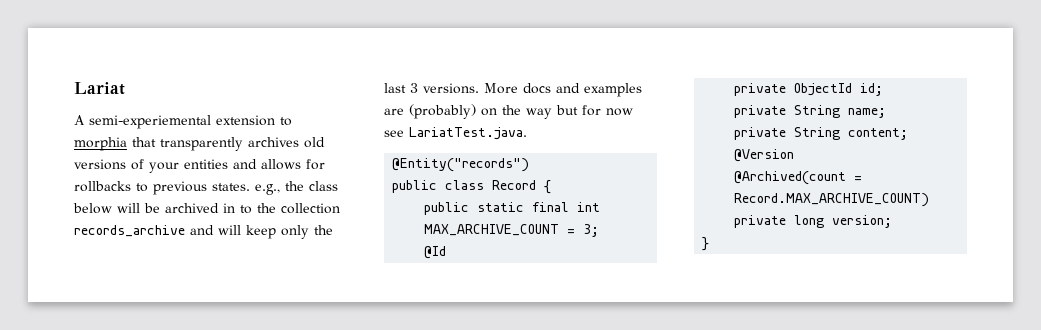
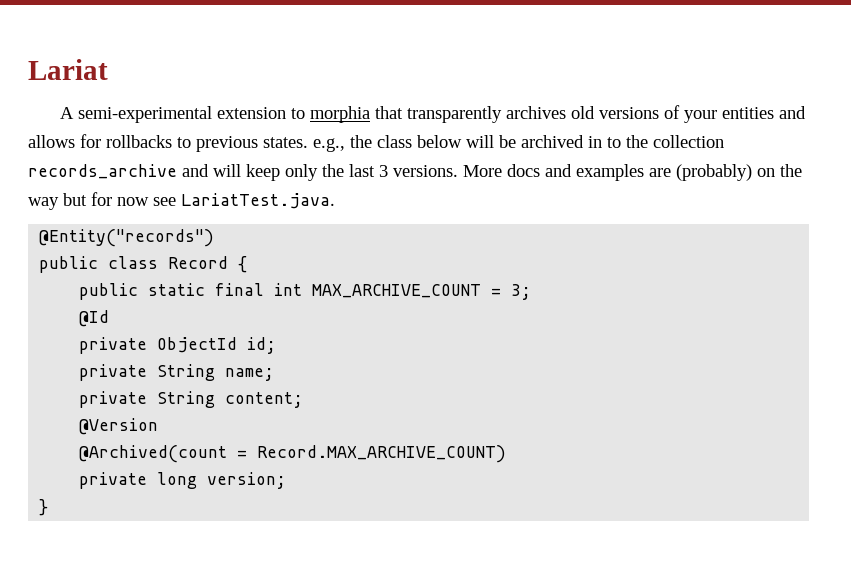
- A semi-experiemental extension to morphia that transparently archives old versions of your entities and allows for rollbacks to previous states. e.g., the class below will be archived in to the collection records_archive and will keep only the last 3 versions.
+ A semi-experimental extension to morphia that transparently archives old versions of your entities and allows for rollbacks to previous states. e.g., the class below will be archived in to the collection records_archive and will keep only the last 3 versions.

